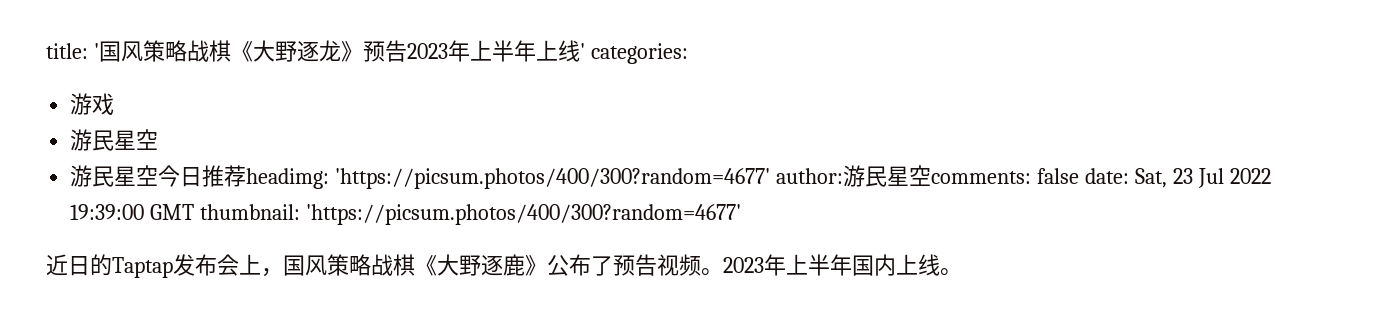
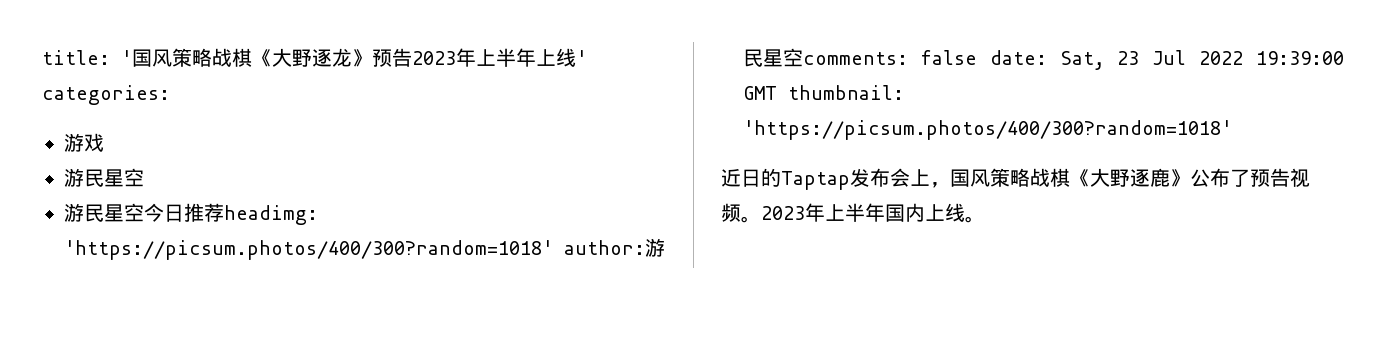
- 游民星空今日推荐headimg: 'https://picsum.photos/400/300?random=4677' author:游民星空comments: false date: Sat, 23 Jul 2022 19:39:00 GMT thumbnail: 'https://picsum.photos/400/300?random=4677'
+ 游民星空今日推荐headimg: 'https://picsum.photos/400/300?random=1018' author:游民星空comments: false date: Sat, 23 Jul 2022 19:39:00 GMT thumbnail: 'https://picsum.photos/400/300?random=1018'

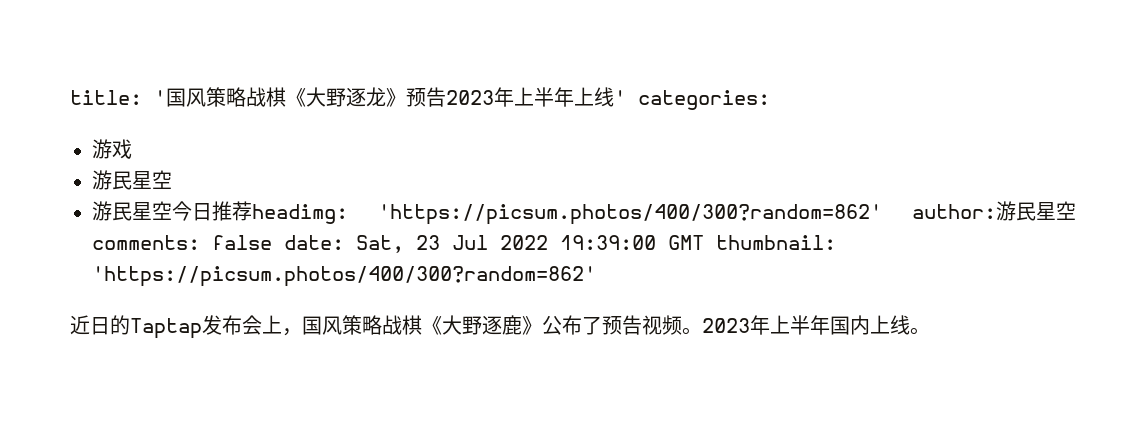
- 游民星空今日推荐headimg: 'https://picsum.photos/400/300?random=1018' author:游民星空comments: false date: Sat, 23 Jul 2022 19:39:00 GMT thumbnail: 'https://picsum.photos/400/300?random=1018'
+ 游民星空今日推荐headimg: 'https://picsum.photos/400/300?random=862' author:游民星空comments: false date: Sat, 23 Jul 2022 19:39:00 GMT thumbnail: 'https://picsum.photos/400/300?random=862'

